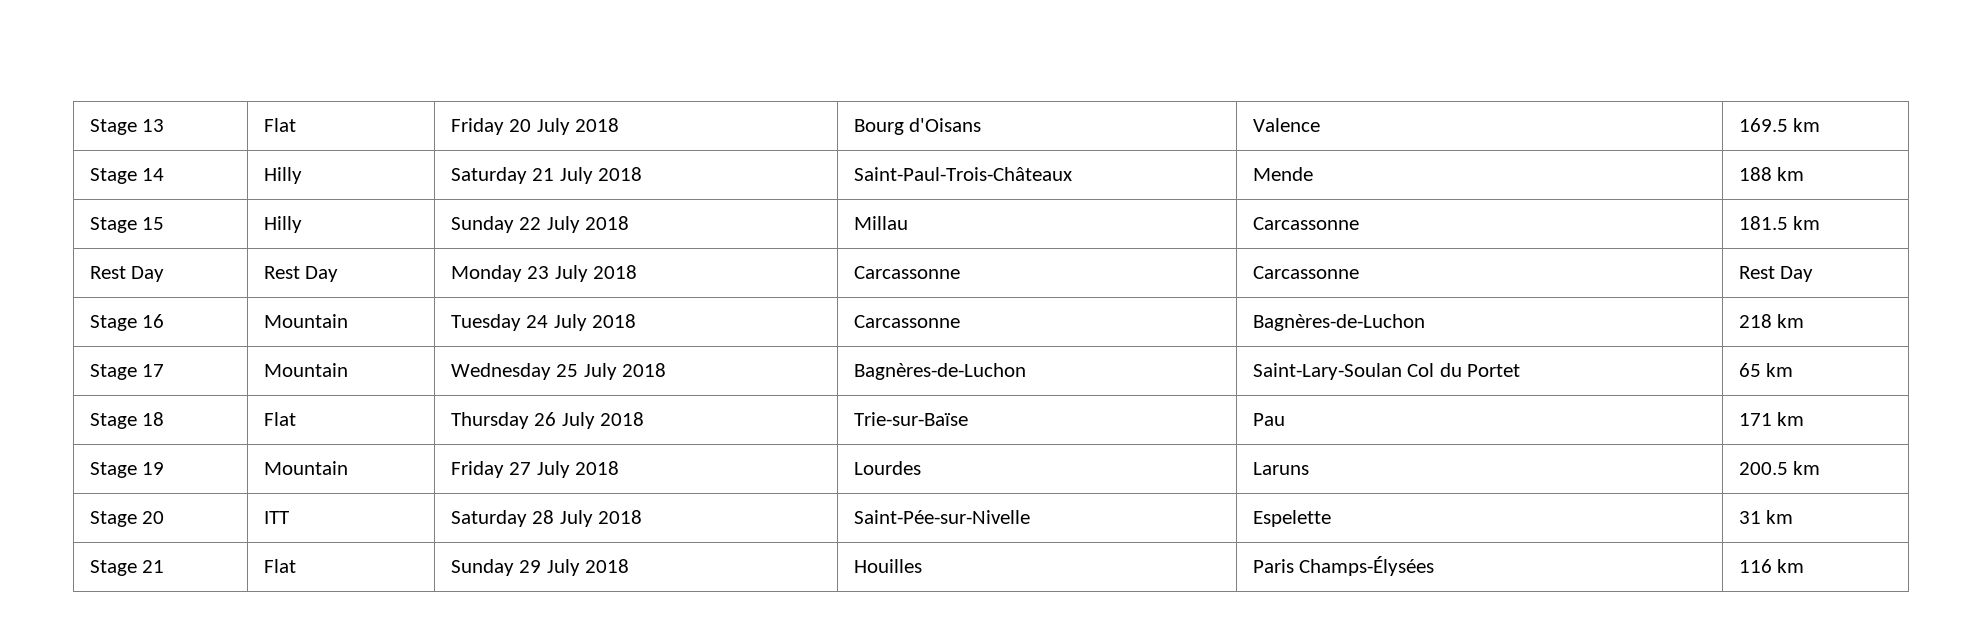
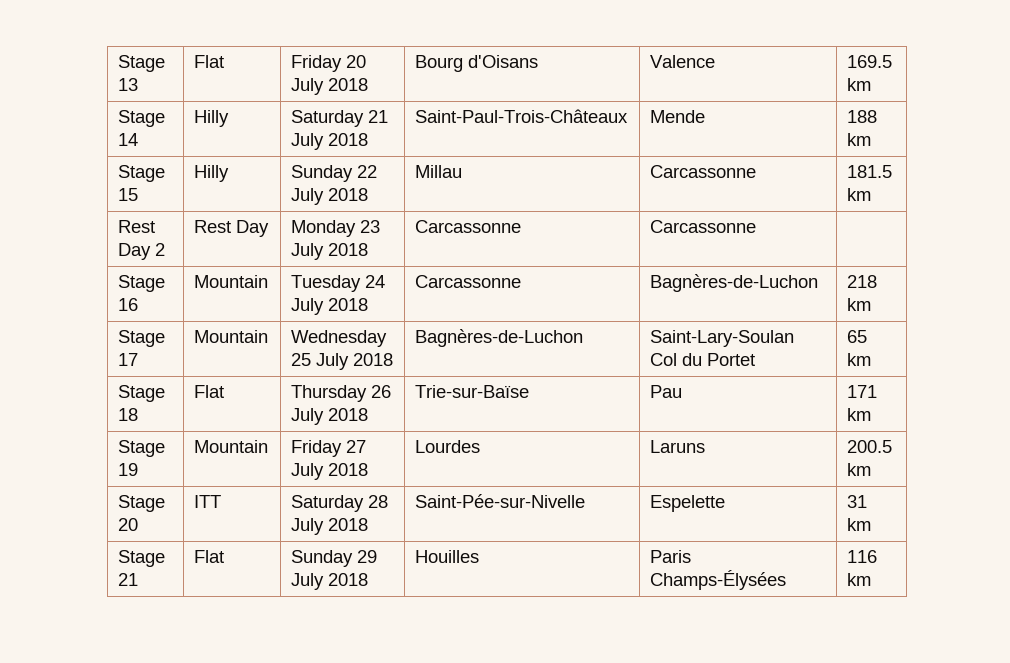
- Rest Day | Rest Day | Monday 23 July 2018 | Carcassonne | Carcassonne | Rest Day
+ Rest Day 2 | Rest Day | Monday 23 July 2018 | Carcassonne | Carcassonne |

